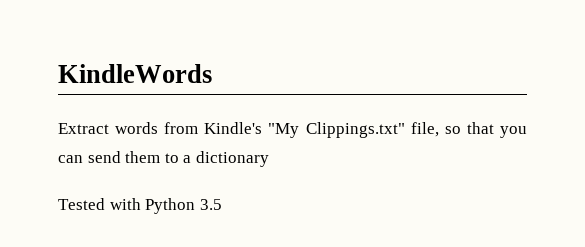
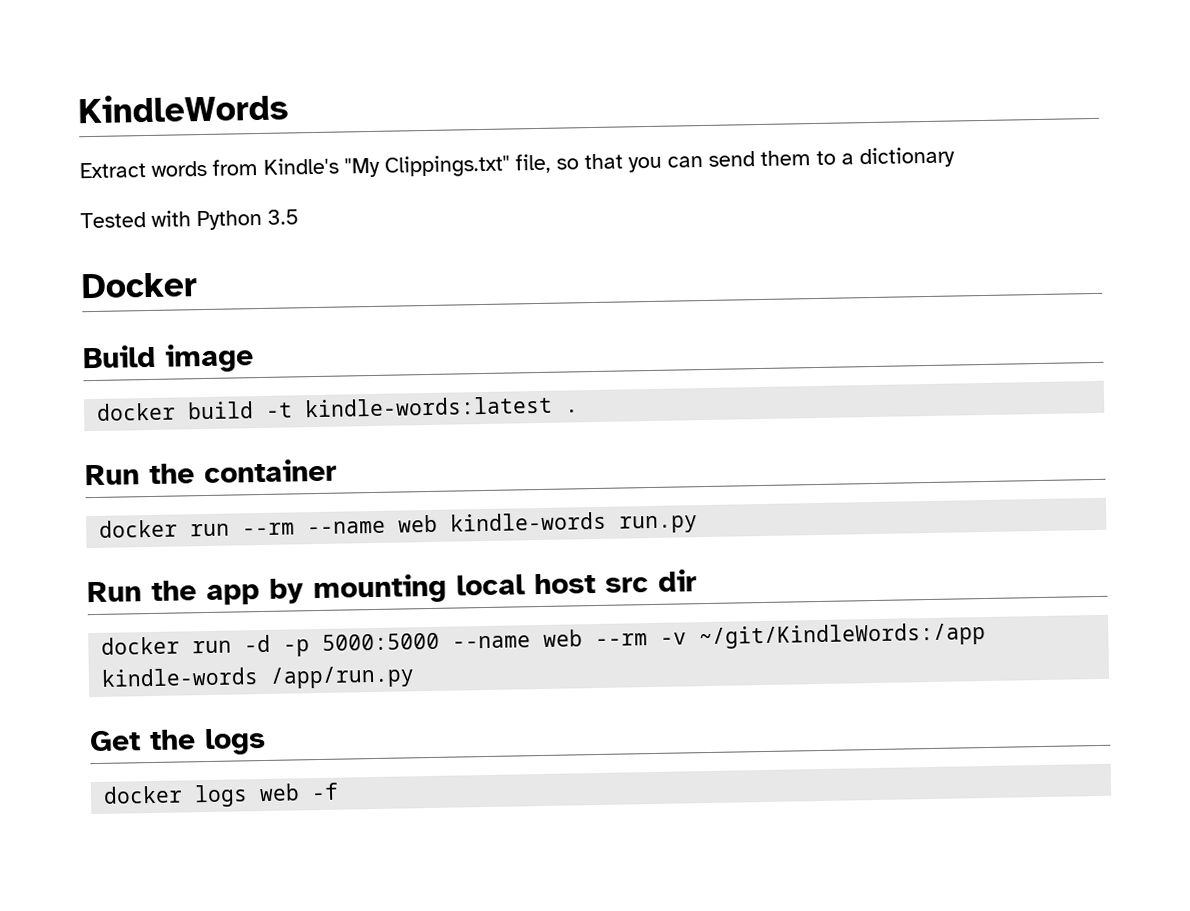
+ Docker
+ Build image
+ docker build -t kindle-words:latest .
+ Run the container
+ docker run --rm --name web kindle-words run.py
+ Run the app by mounting local host src dir
+ docker run -d -p 5000:5000 --name web --rm -v ~/git/KindleWords:/app kindle-words /app/run.py
+ Get the logs
+ docker logs web -f

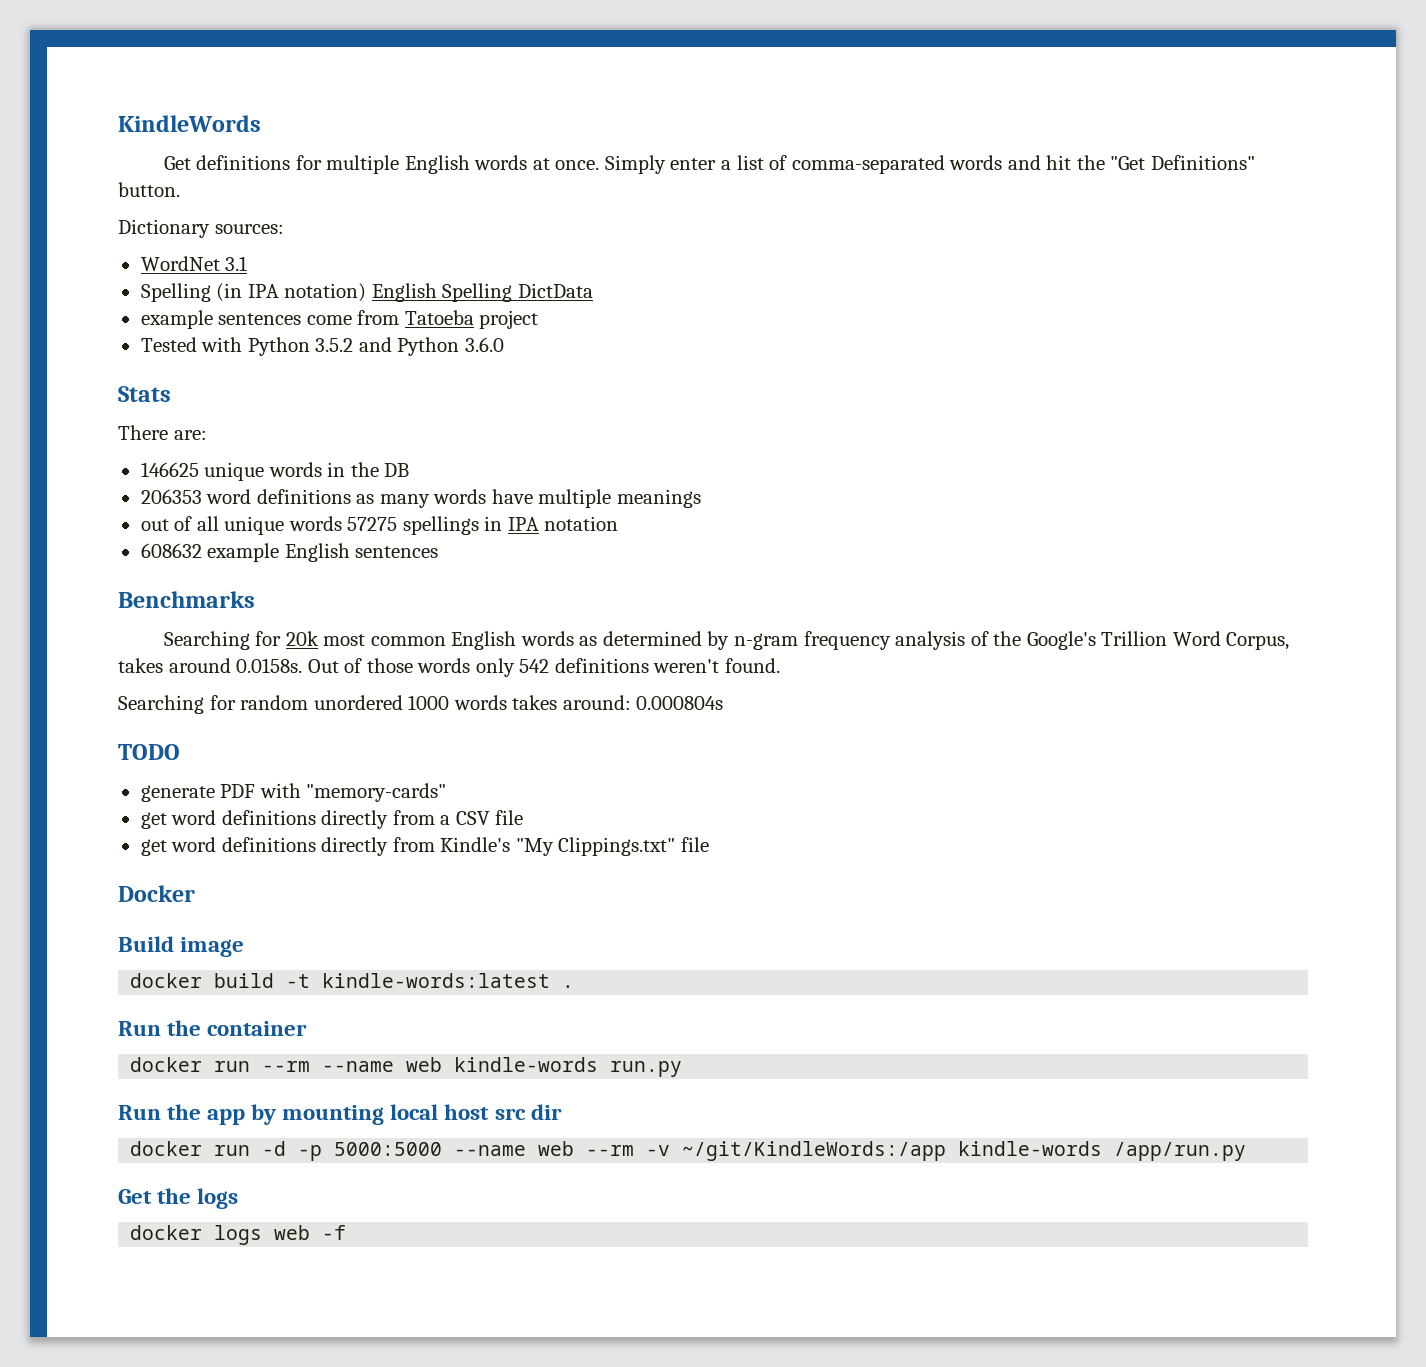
- Extract words from Kindle's "My Clippings.txt" file, so that you can send them to a dictionary
- Tested with Python 3.5
+ Get definitions for multiple English words at once. Simply enter a list of comma-separated words and hit the "Get Definitions" button.
+ Dictionary sources:
+ WordNet 3.1
+ Spelling (in IPA notation) English Spelling DictData
+ example sentences come from Tatoeba project
+ Tested with Python 3.5.2 and Python 3.6.0
+ Stats
+ There are:
+ 146625 unique words in the DB
+ 206353 word definitions as many words have multiple meanings
+ out of all unique words 57275 spellings in IPA notation
+ 608632 example English sentences
+ Benchmarks
+ Searching for 20k most common English words as determined by n-gram frequency analysis of the Google's Trillion Word Corpus, takes around 0.0158s. Out of those words only 542 definitions weren't found.
+ Searching for random unordered 1000 words takes around: 0.000804s
+ TODO
+ generate PDF with "memory-cards"
+ get word definitions directly from a CSV file
+ get word definitions directly from Kindle's "My Clippings.txt" file

